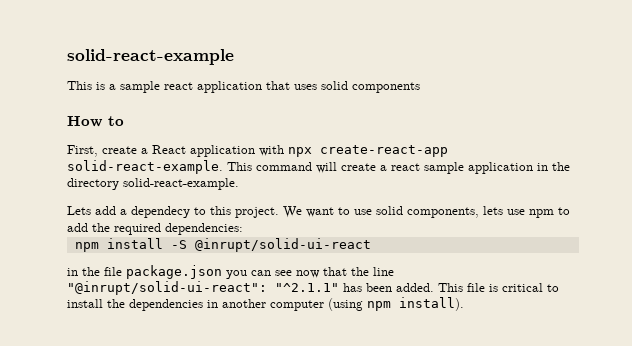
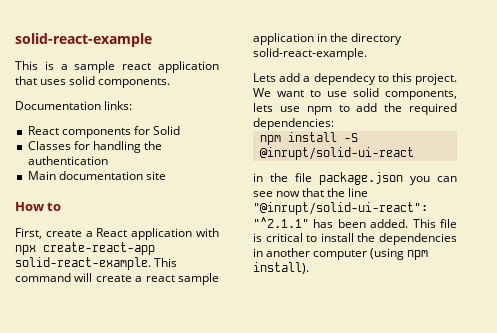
- This is a sample react application that uses solid components
+ This is a sample react application that uses solid components.
+ Documentation links:
+ React components for Solid
+ Classes for handling the authentication
+ Main documentation site

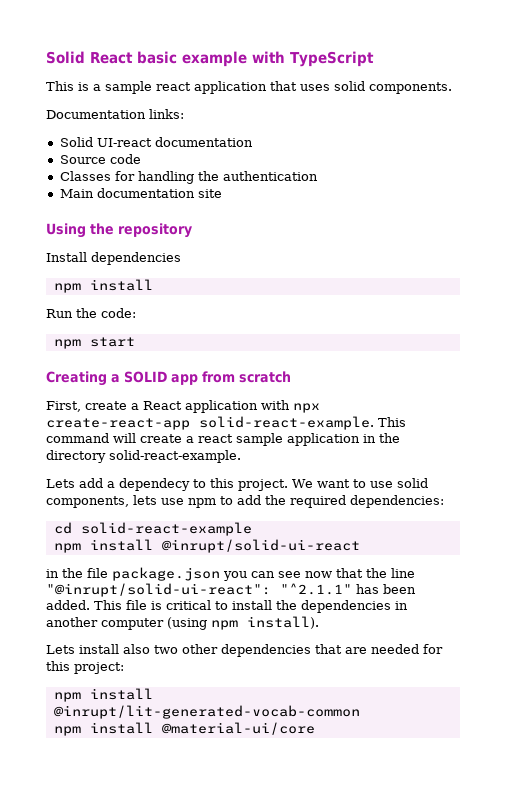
- solid-react-example
+ Solid React basic example with TypeScript
- React components for Solid
+ Solid UI-react documentation
+ Source code
- How to
+ Using the repository
+ Install dependencies
+ npm install
+ Run the code:
+ npm start
+ Creating a SOLID app from scratch
- npm install -S @inrupt/solid-ui-react
+ cd solid-react-example
+ npm install @inrupt/solid-ui-react
+ Lets install also two other dependencies that are needed for this project:
+ npm install @inrupt/lit-generated-vocab-common
+ npm install @material-ui/core

